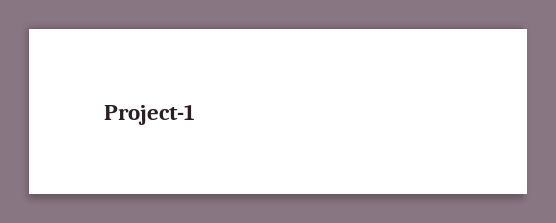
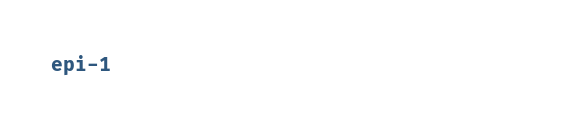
- Project-1
+ epi-1

